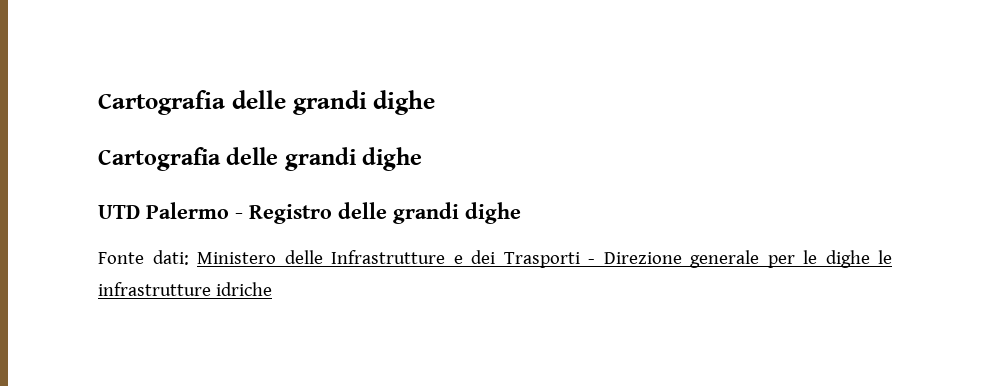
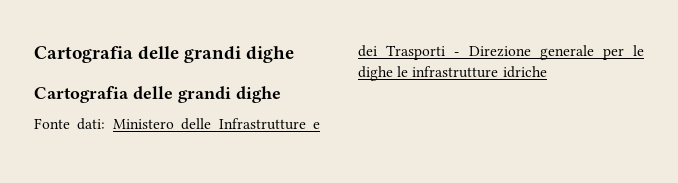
- UTD Palermo - Registro delle grandi dighe

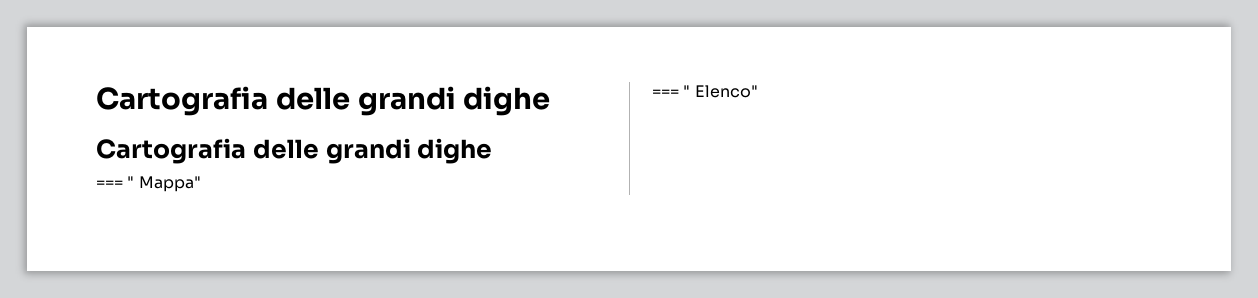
- Fonte dati: Ministero delle Infrastrutture e dei Trasporti - Direzione generale per le dighe le infrastrutture idriche
+ === " Mappa"
+ === " Elenco"

